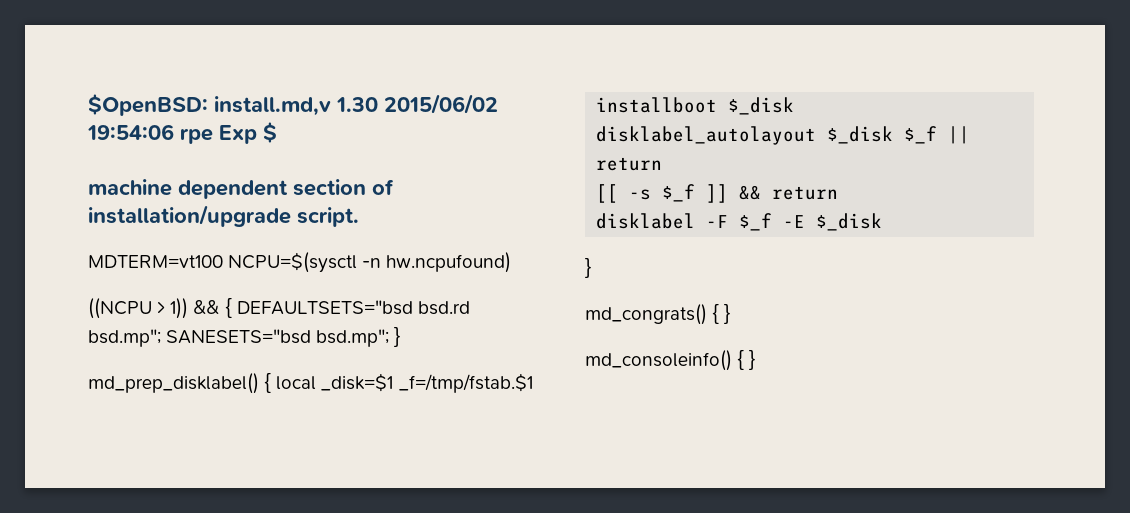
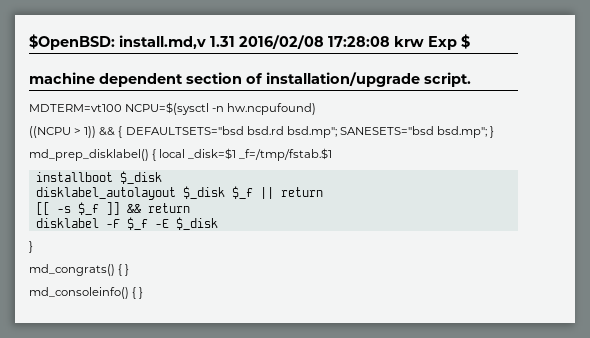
- $OpenBSD: install.md,v 1.30 2015/06/02 19:54:06 rpe Exp $
+ $OpenBSD: install.md,v 1.31 2016/02/08 17:28:08 krw Exp $

